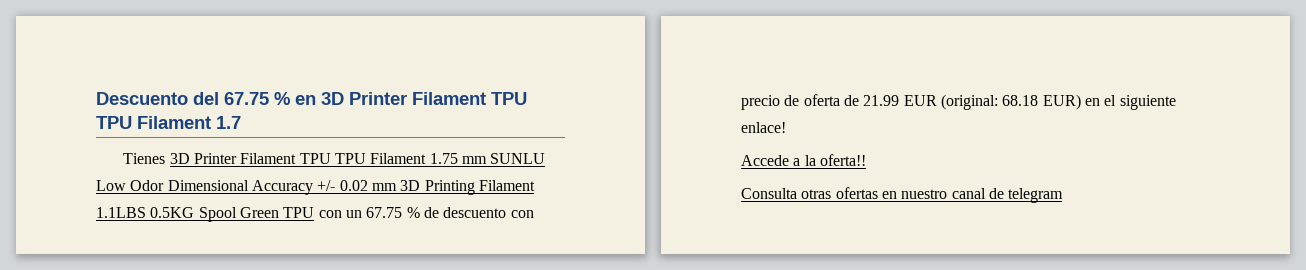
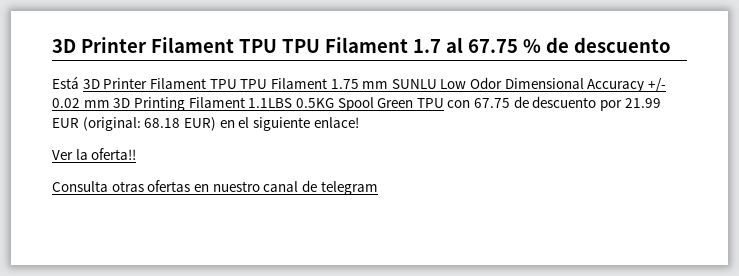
- Descuento del 67.75 % en 3D Printer Filament TPU TPU Filament 1.7
- Tienes 3D Printer Filament TPU TPU Filament 1.75 mm SUNLU Low Odor Dimensional Accuracy +/- 0.02 mm 3D Printing Filament 1.1LBS 0.5KG Spool Green TPU con un 67.75 % de descuento con precio de oferta de 21.99 EUR (original: 68.18 EUR) en el siguiente enlace!
+ 3D Printer Filament TPU TPU Filament 1.7 al 67.75 % de descuento
+ Está 3D Printer Filament TPU TPU Filament 1.75 mm SUNLU Low Odor Dimensional Accuracy +/- 0.02 mm 3D Printing Filament 1.1LBS 0.5KG Spool Green TPU con 67.75 de descuento por 21.99 EUR (original: 68.18 EUR) en el siguiente enlace!
- Accede a la oferta!!
+ Ver la oferta!!

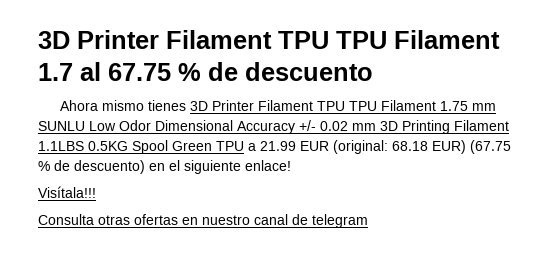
- Está 3D Printer Filament TPU TPU Filament 1.75 mm SUNLU Low Odor Dimensional Accuracy +/- 0.02 mm 3D Printing Filament 1.1LBS 0.5KG Spool Green TPU con 67.75 de descuento por 21.99 EUR (original: 68.18 EUR) en el siguiente enlace!
+ Ahora mismo tienes 3D Printer Filament TPU TPU Filament 1.75 mm SUNLU Low Odor Dimensional Accuracy +/- 0.02 mm 3D Printing Filament 1.1LBS 0.5KG Spool Green TPU a 21.99 EUR (original: 68.18 EUR) (67.75 % de descuento) en el siguiente enlace!
- Ver la oferta!!
+ Visítala!!!

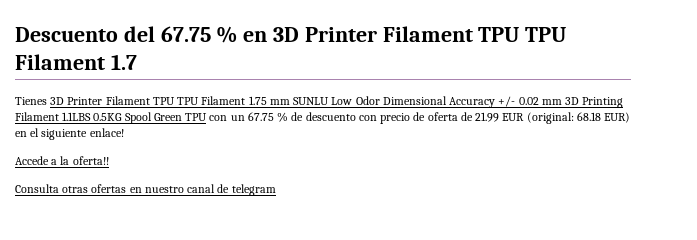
- 3D Printer Filament TPU TPU Filament 1.7 al 67.75 % de descuento
- Ahora mismo tienes 3D Printer Filament TPU TPU Filament 1.75 mm SUNLU Low Odor Dimensional Accuracy +/- 0.02 mm 3D Printing Filament 1.1LBS 0.5KG Spool Green TPU a 21.99 EUR (original: 68.18 EUR) (67.75 % de descuento) en el siguiente enlace!
+ Descuento del 67.75 % en 3D Printer Filament TPU TPU Filament 1.7
+ Tienes 3D Printer Filament TPU TPU Filament 1.75 mm SUNLU Low Odor Dimensional Accuracy +/- 0.02 mm 3D Printing Filament 1.1LBS 0.5KG Spool Green TPU con un 67.75 % de descuento con precio de oferta de 21.99 EUR (original: 68.18 EUR) en el siguiente enlace!
- Visítala!!!
+ Accede a la oferta!!

